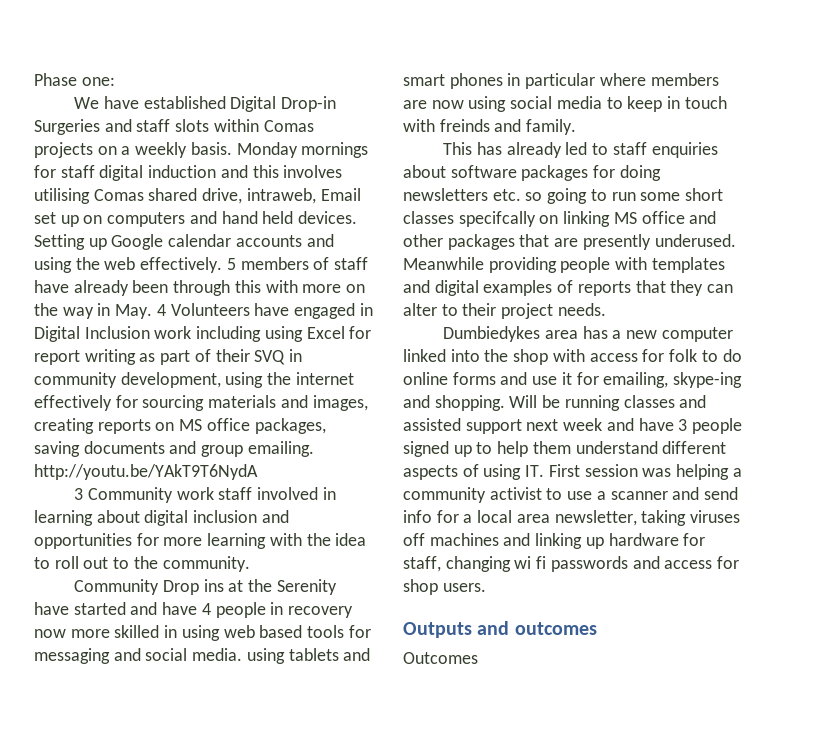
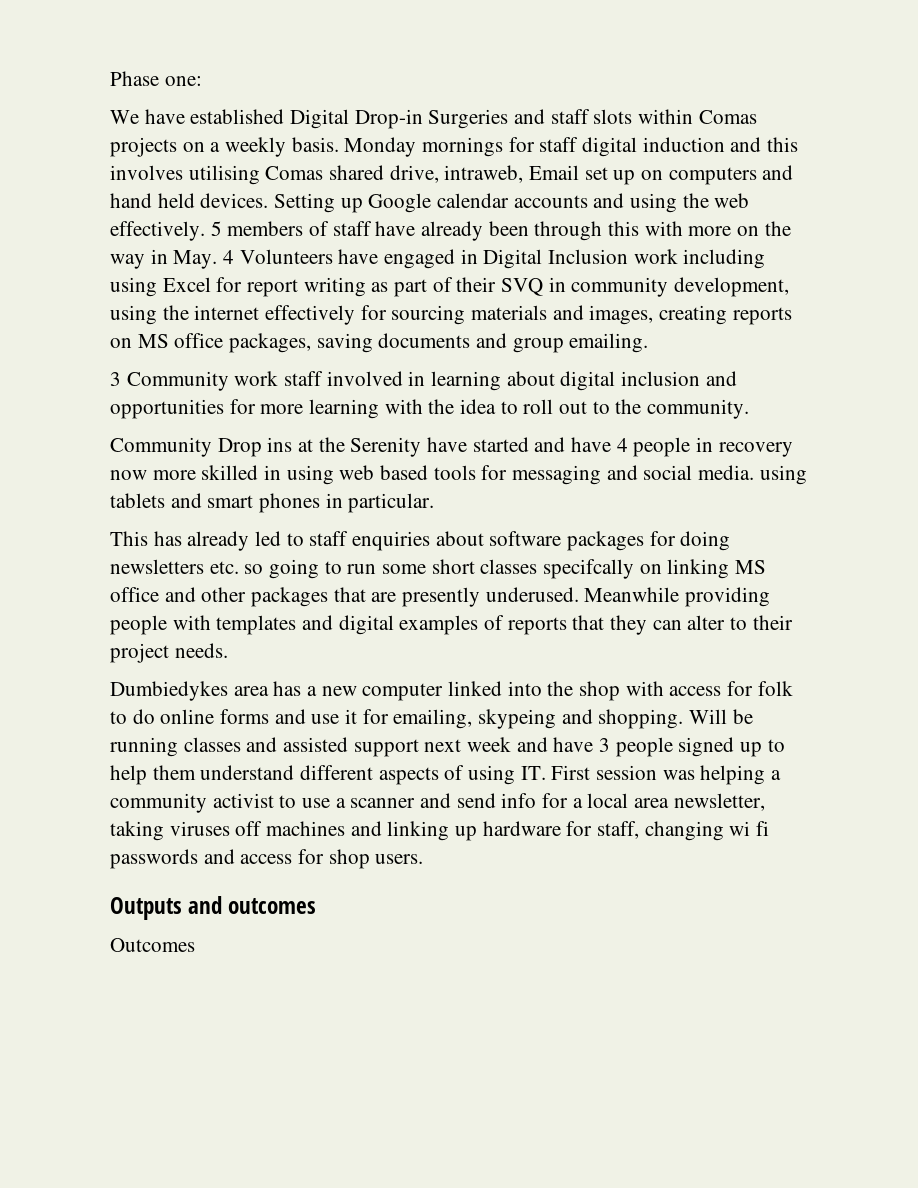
- 5 members of staff have already been through this with more on the way in May. 4 Volunteers have engaged in Digital Inclusion work including using Excel for report writing as part of their SVQ in community development, using the internet effectively for sourcing materials and images, creating reports on MS office packages, saving documents and group emailing. http://youtu.be/YAkT9T6NydA
+ 5 members of staff have already been through this with more on the way in May. 4 Volunteers have engaged in Digital Inclusion work including using Excel for report writing as part of their SVQ in community development, using the internet effectively for sourcing materials and images, creating reports on MS office packages, saving documents and group emailing.
- Community Drop ins at the Serenity have started and have 4 people in recovery now more skilled in using web based tools for messaging and social media. using tablets and smart phones in particular where members are now using social media to keep in touch with freinds and family.
+ Community Drop ins at the Serenity have started and have 4 people in recovery now more skilled in using web based tools for messaging and social media. using tablets and smart phones in particular.
- Dumbiedykes area has a new computer linked into the shop with access for folk to do online forms and use it for emailing, skype-ing and shopping.
+ Dumbiedykes area has a new computer linked into the shop with access for folk to do online forms and use it for emailing, skypeing and shopping.

